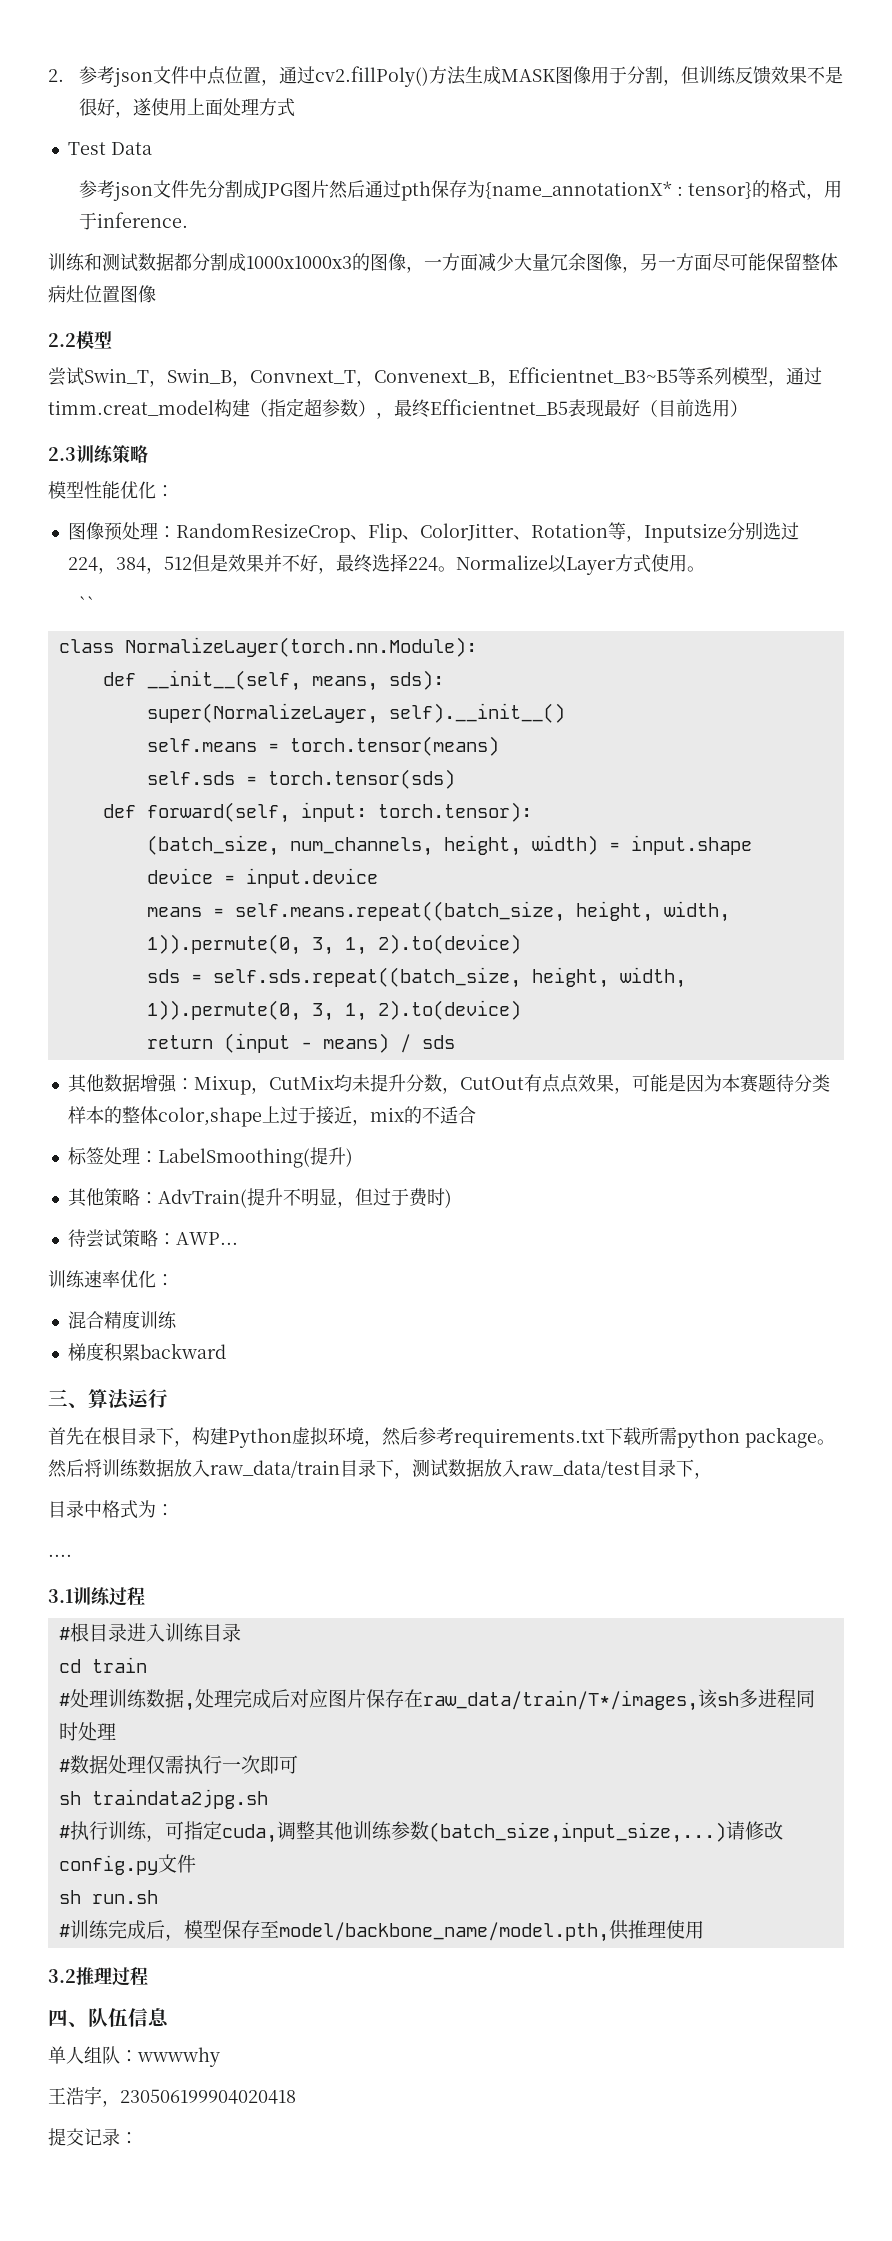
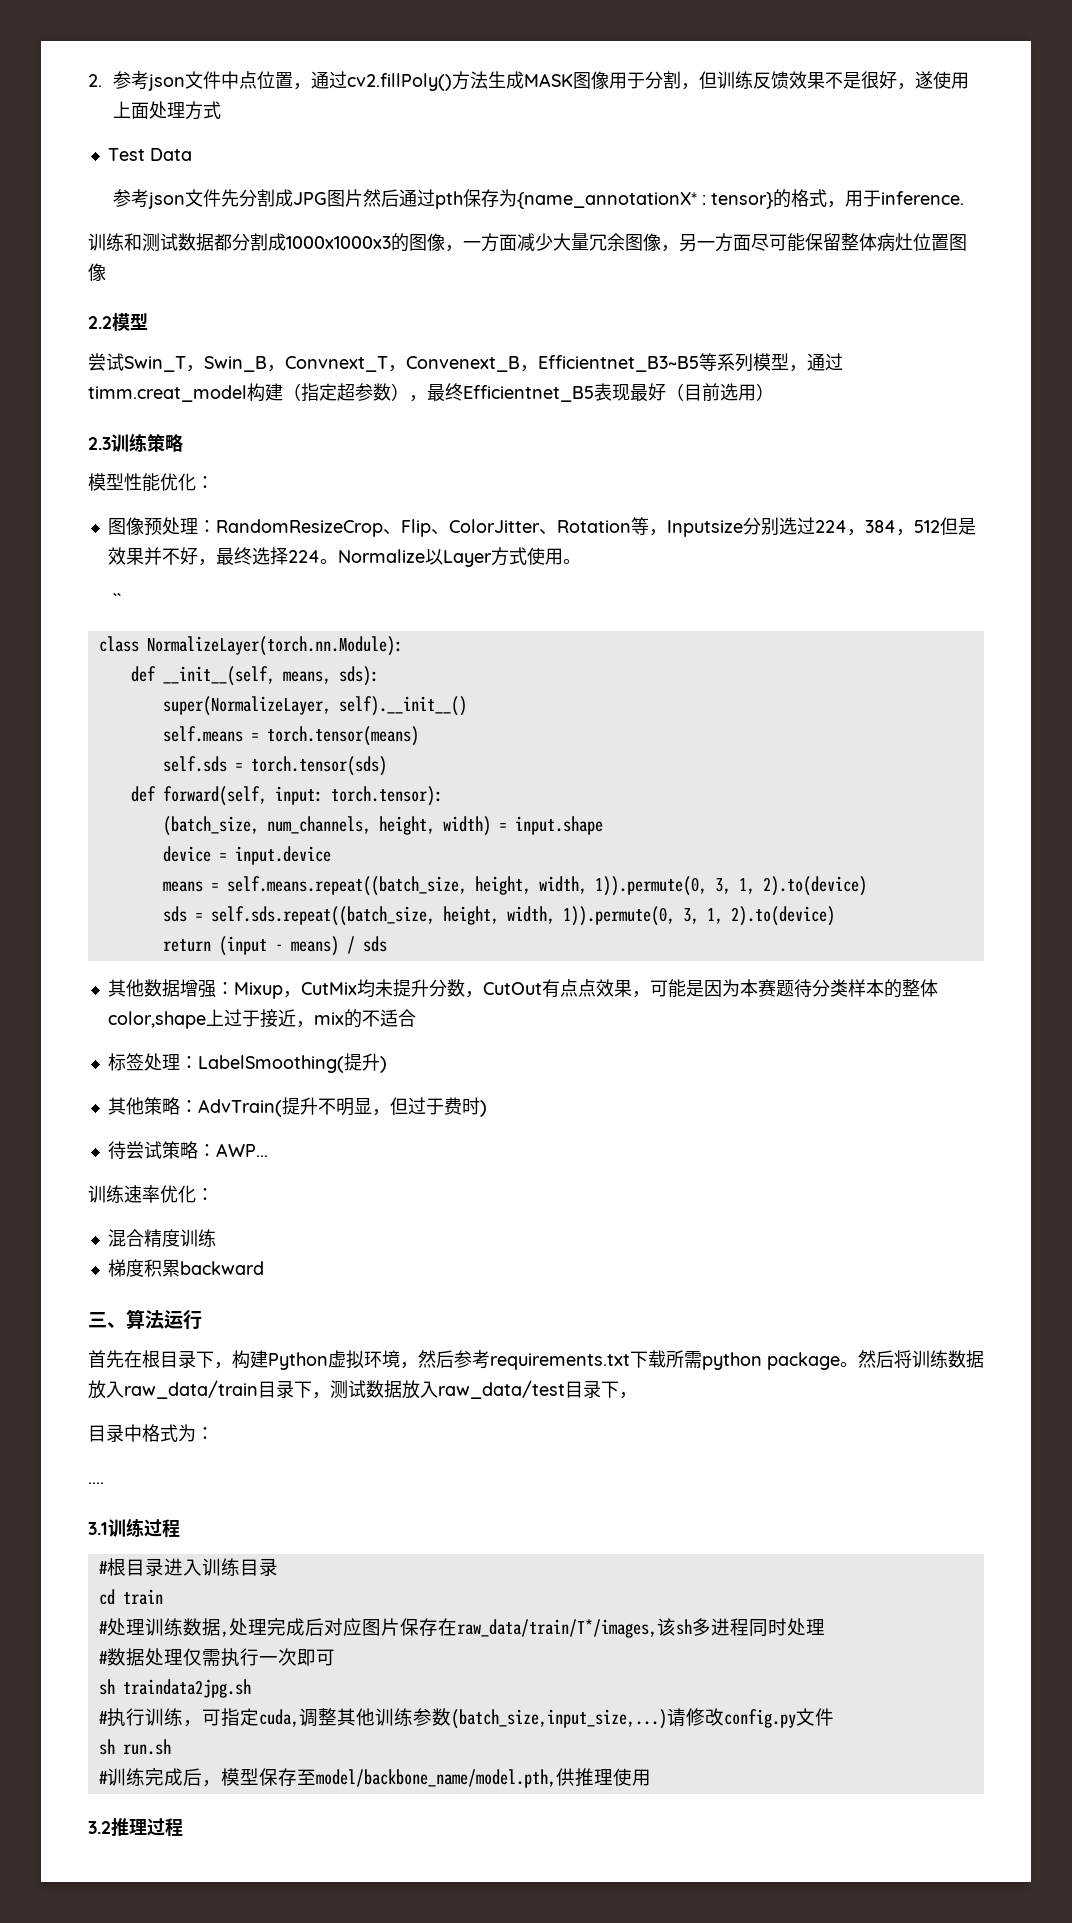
- 四、队伍信息
- 单人组队：wwwwhy
- 王浩宇，230506199904020418
- 提交记录：

